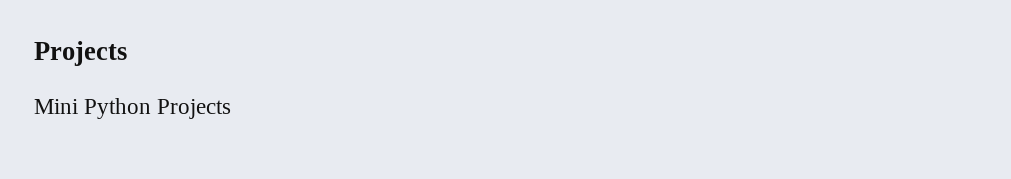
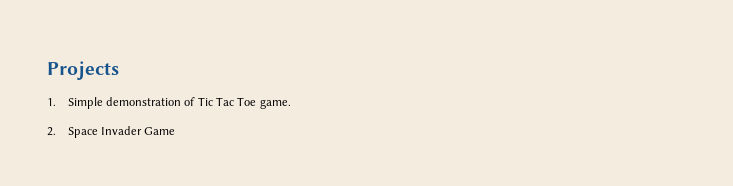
- Mini Python Projects
+ 1. Simple demonstration of Tic Tac Toe game.
+ 2. Space Invader Game

